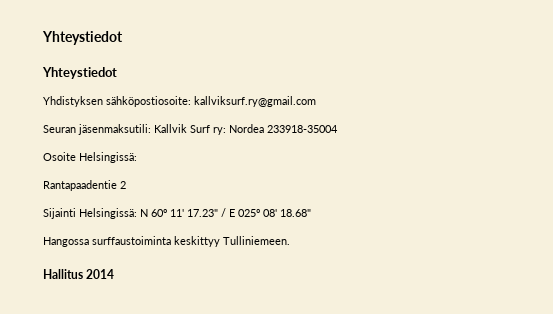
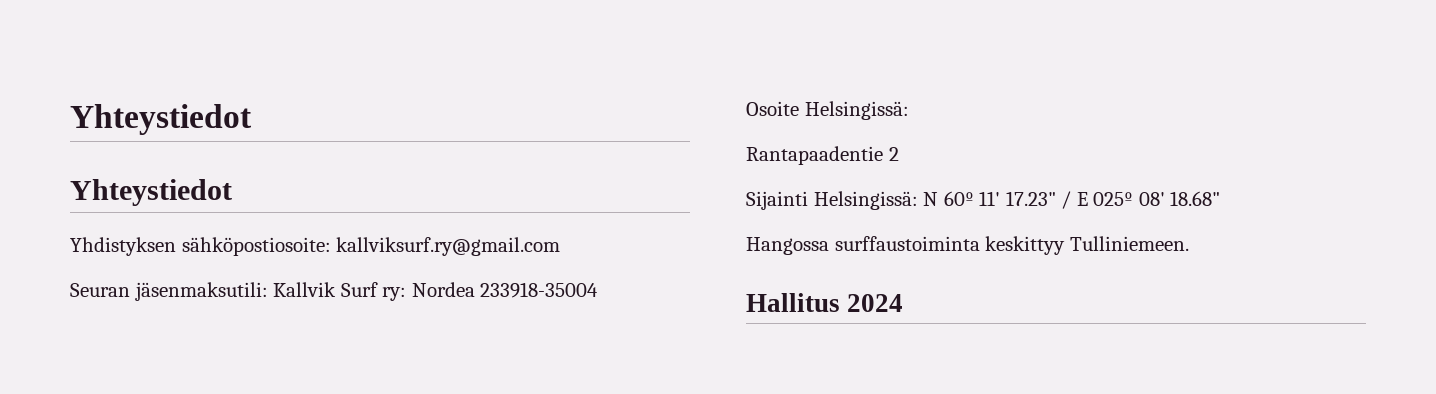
- Hallitus 2014
+ Hallitus 2024

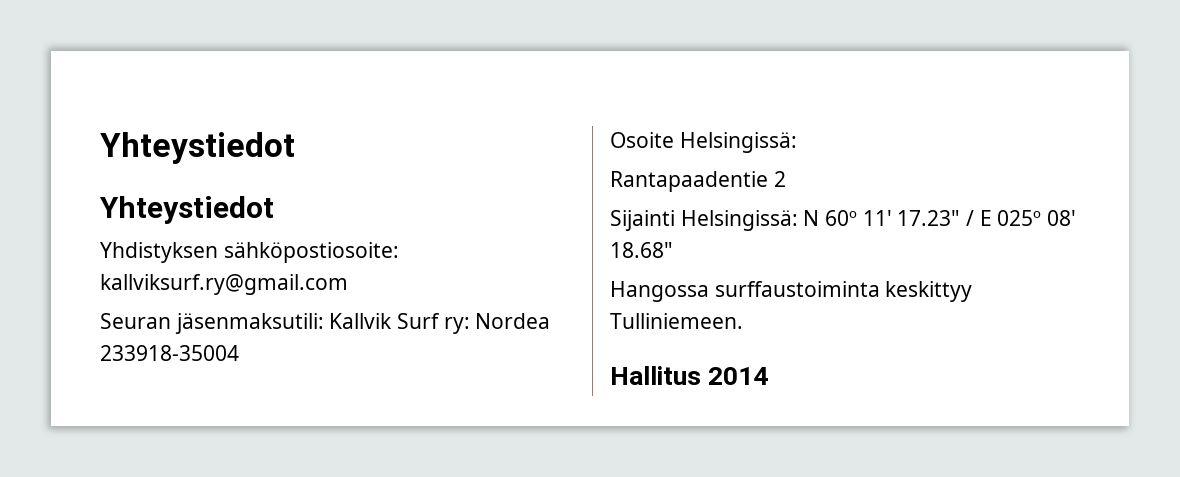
- Hallitus 2024
+ Hallitus 2014

